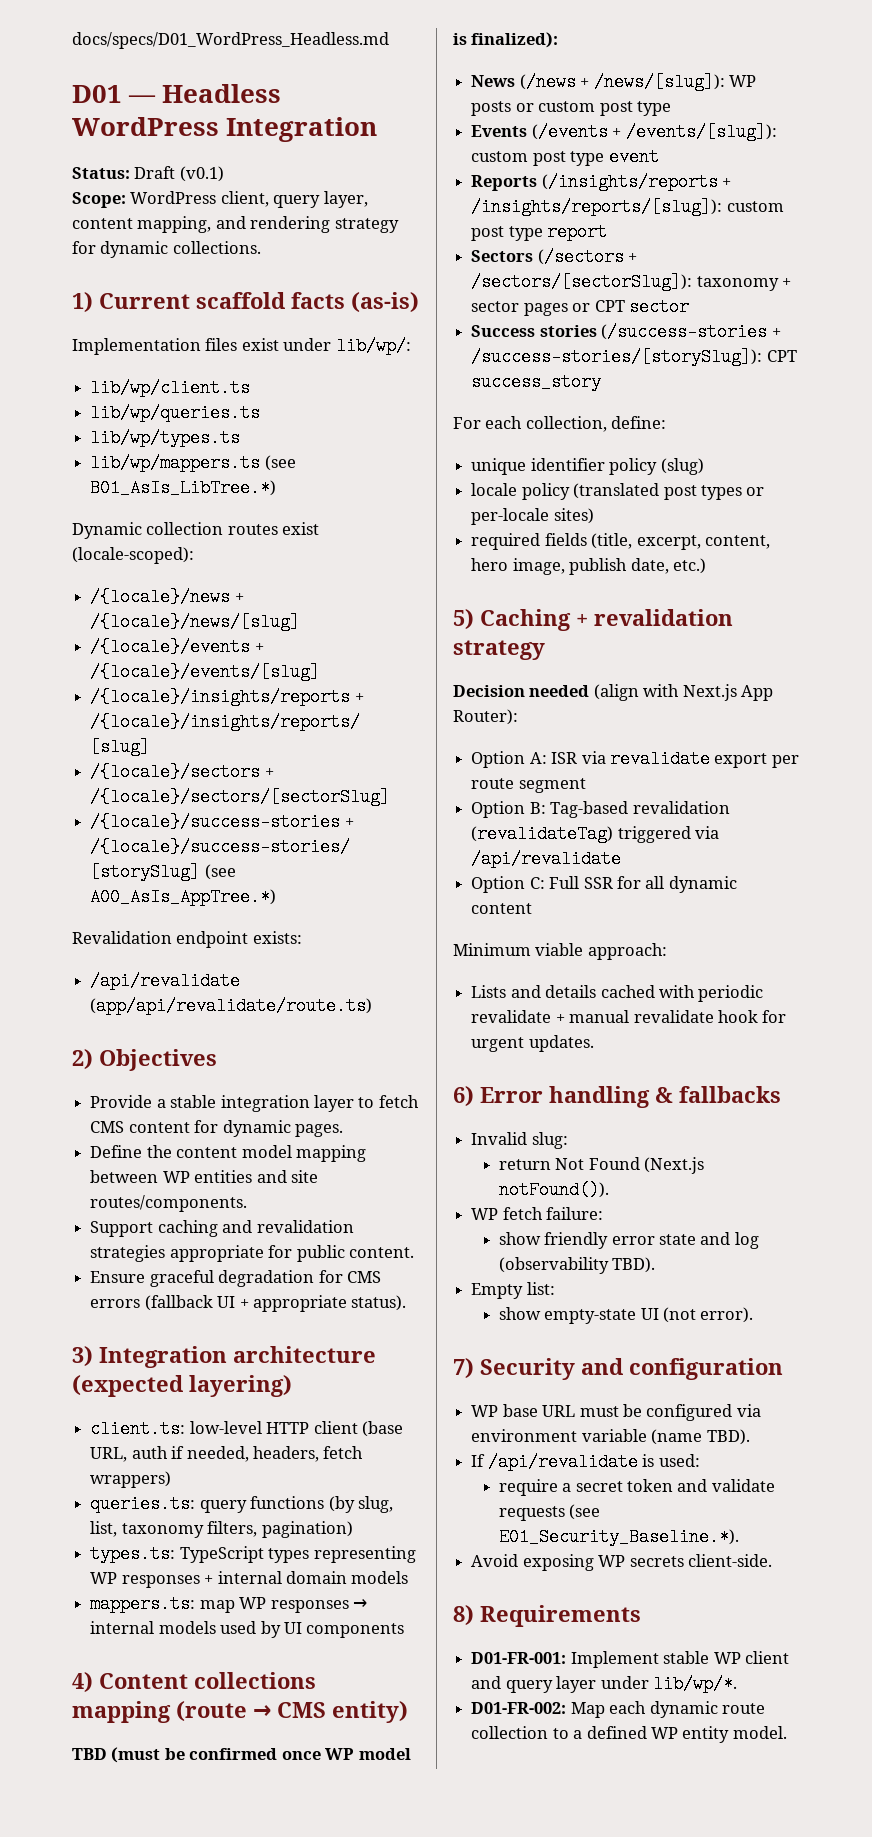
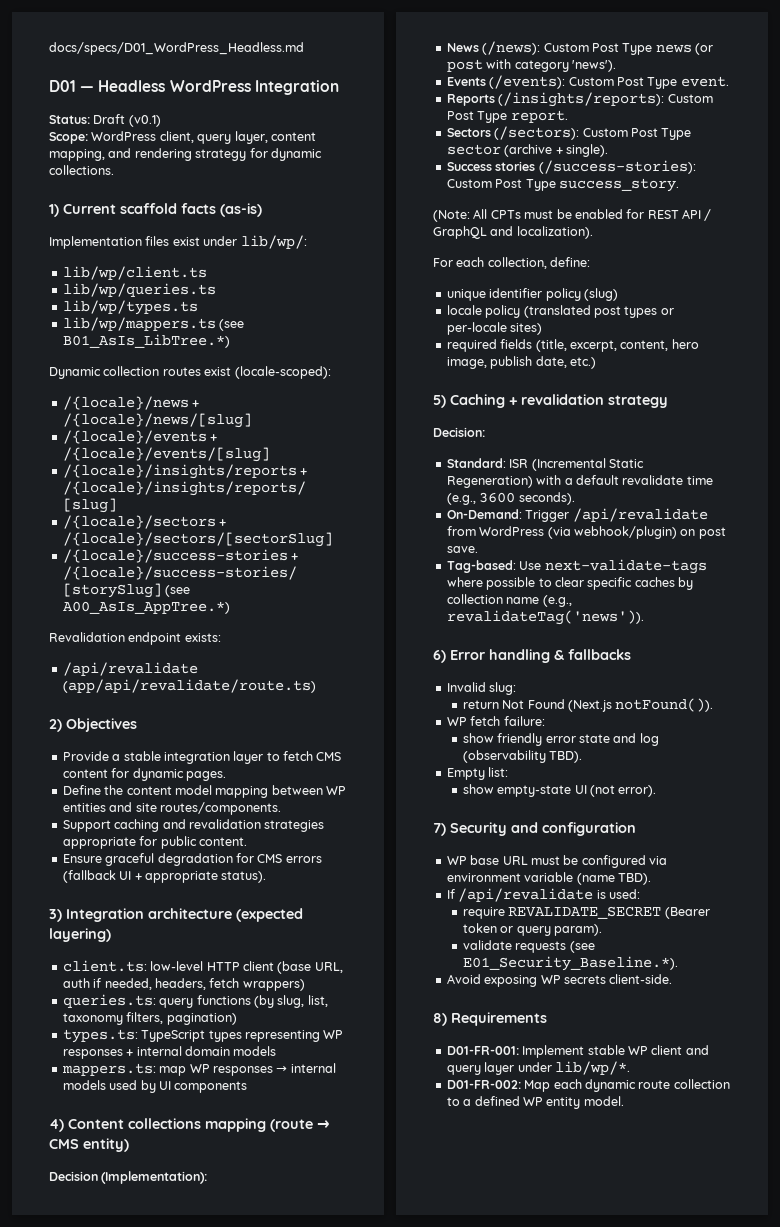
- TBD (must be confirmed once WP model is finalized):
- News (/news + /news/[slug]): WP posts or custom post type
- Events (/events + /events/[slug]): custom post type event
- Reports (/insights/reports + /insights/reports/[slug]): custom post type report
- Sectors (/sectors + /sectors/[sectorSlug]): taxonomy + sector pages or CPT sector
- Success stories (/success-stories + /success-stories/[storySlug]): CPT success_story
+ Decision (Implementation):
+ News (/news): Custom Post Type news (or post with category 'news').
+ Events (/events): Custom Post Type event.
+ Reports (/insights/reports): Custom Post Type report.
+ Sectors (/sectors): Custom Post Type sector (archive + single).
+ Success stories (/success-stories): Custom Post Type success_story.
+ (Note: All CPTs must be enabled for REST API / GraphQL and localization).
- Decision needed (align with Next.js App Router):
- Option A: ISR via revalidate export per route segment
- Option B: Tag-based revalidation (revalidateTag) triggered via /api/revalidate
- Option C: Full SSR for all dynamic content
- Minimum viable approach:
- Lists and details cached with periodic revalidate + manual revalidate hook for urgent updates.
+ Decision:
+ Standard: ISR (Incremental Static Regeneration) with a default revalidate time (e.g., 3600 seconds).
+ On-Demand: Trigger /api/revalidate from WordPress (via webhook/plugin) on post save.
+ Tag-based: Use next-validate-tags where possible to clear specific caches by collection name (e.g., revalidateTag('news')).
- require a secret token and validate requests (see E01_Security_Baseline.*).
+ require REVALIDATE_SECRET (Bearer token or query param).
+ validate requests (see E01_Security_Baseline.*).

